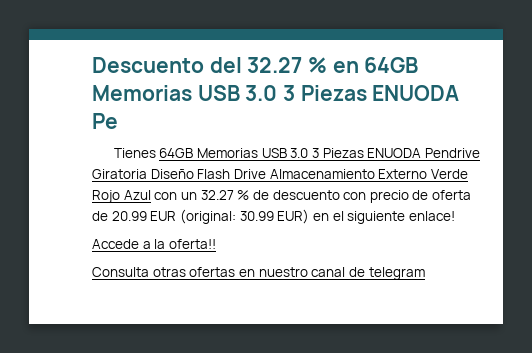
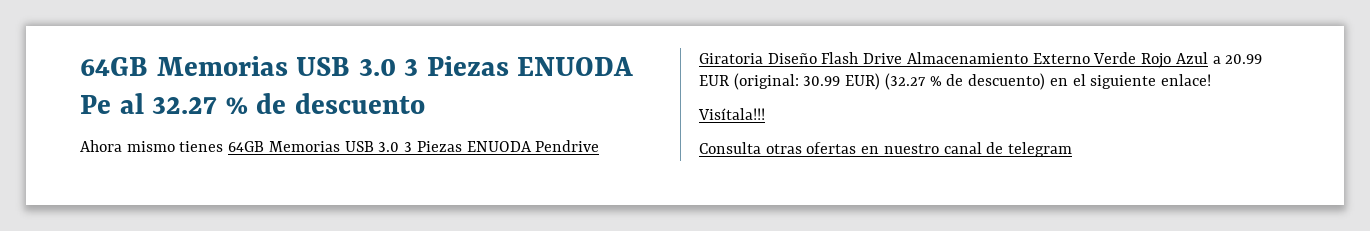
- Descuento del 32.27 % en 64GB Memorias USB 3.0 3 Piezas ENUODA Pe
- Tienes 64GB Memorias USB 3.0 3 Piezas ENUODA Pendrive Giratoria Diseño Flash Drive Almacenamiento Externo Verde Rojo Azul con un 32.27 % de descuento con precio de oferta de 20.99 EUR (original: 30.99 EUR) en el siguiente enlace!
+ 64GB Memorias USB 3.0 3 Piezas ENUODA Pe al 32.27 % de descuento
+ Ahora mismo tienes 64GB Memorias USB 3.0 3 Piezas ENUODA Pendrive Giratoria Diseño Flash Drive Almacenamiento Externo Verde Rojo Azul a 20.99 EUR (original: 30.99 EUR) (32.27 % de descuento) en el siguiente enlace!
- Accede a la oferta!!
+ Visítala!!!

